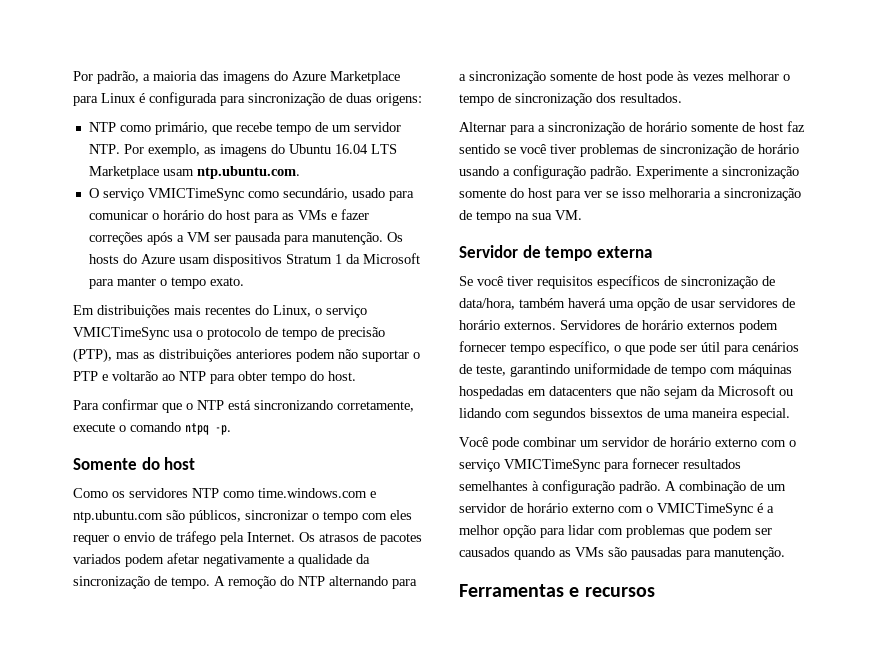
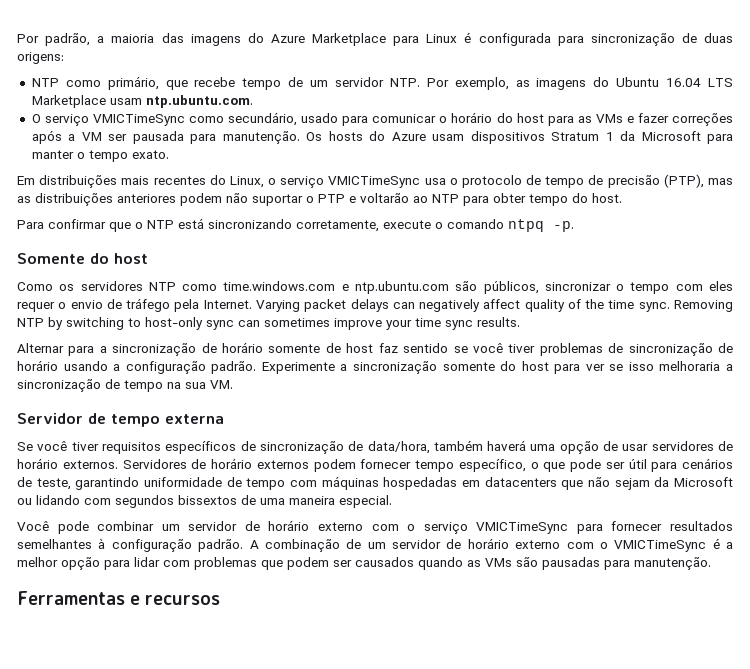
- Os atrasos de pacotes variados podem afetar negativamente a qualidade da sincronização de tempo. A remoção do NTP alternando para a sincronização somente de host pode às vezes melhorar o tempo de sincronização dos resultados.
+ Varying packet delays can negatively affect quality of the time sync. Removing NTP by switching to host-only sync can sometimes improve your time sync results.

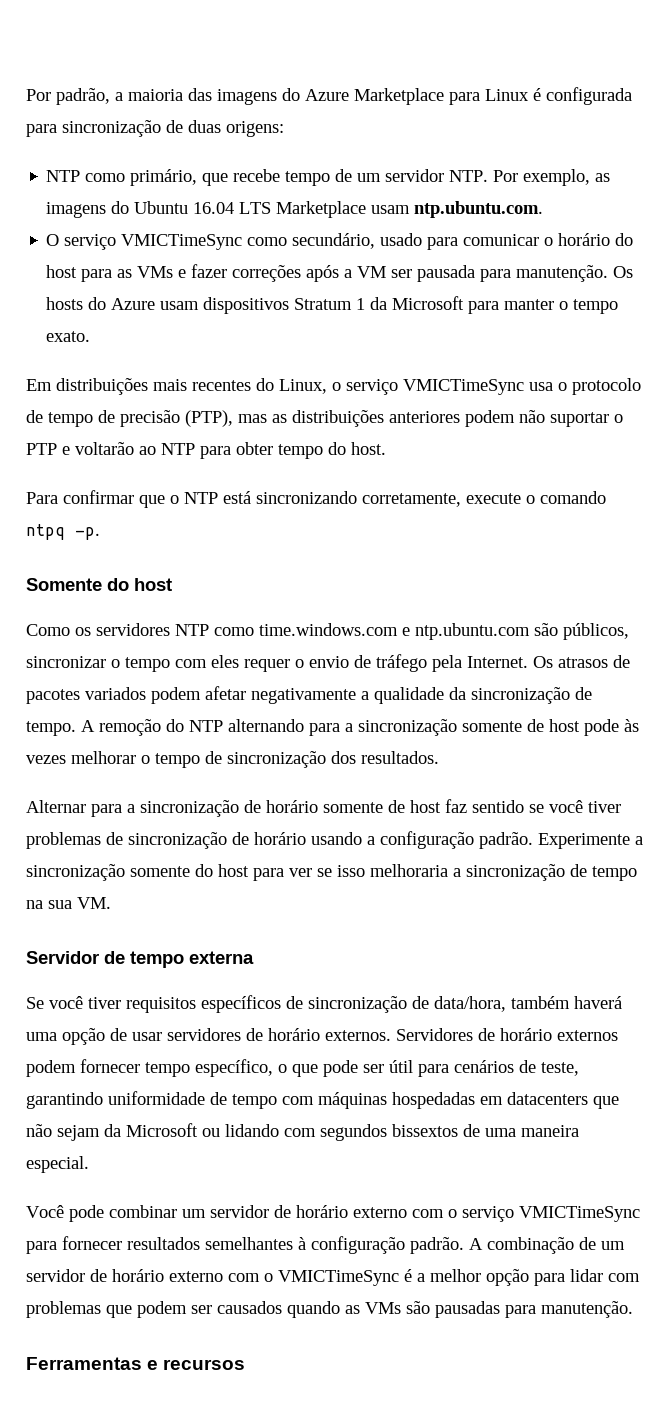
- Varying packet delays can negatively affect quality of the time sync. Removing NTP by switching to host-only sync can sometimes improve your time sync results.
+ Os atrasos de pacotes variados podem afetar negativamente a qualidade da sincronização de tempo. A remoção do NTP alternando para a sincronização somente de host pode às vezes melhorar o tempo de sincronização dos resultados.

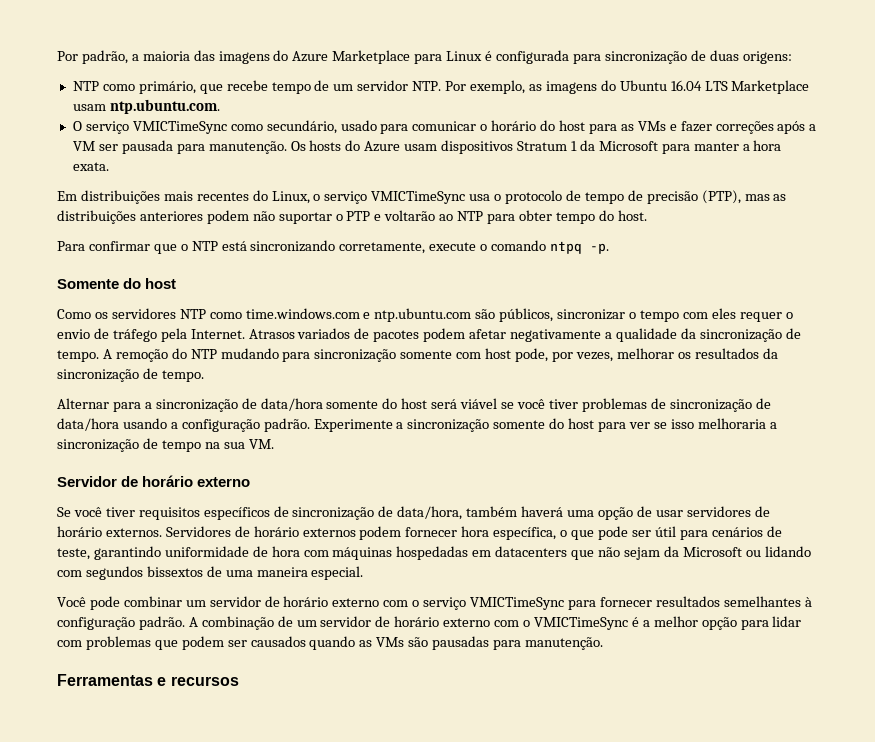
- Os hosts do Azure usam dispositivos Stratum 1 da Microsoft para manter o tempo exato.
+ Os hosts do Azure usam dispositivos Stratum 1 da Microsoft para manter a hora exata.
- Os atrasos de pacotes variados podem afetar negativamente a qualidade da sincronização de tempo.
+ Atrasos variados de pacotes podem afetar negativamente a qualidade da sincronização de tempo.
- A remoção do NTP alternando para a sincronização somente de host pode às vezes melhorar o tempo de sincronização dos resultados.
+ A remoção do NTP mudando para sincronização somente com host pode, por vezes, melhorar os resultados da sincronização de tempo.
- Alternar para a sincronização de horário somente de host faz sentido se você tiver problemas de sincronização de horário usando a configuração padrão.
+ Alternar para a sincronização de data/hora somente do host será viável se você tiver problemas de sincronização de data/hora usando a configuração padrão.
- Servidor de tempo externa
+ Servidor de horário externo
- Servidores de horário externos podem fornecer tempo específico, o que pode ser útil para cenários de teste, garantindo uniformidade de tempo com máquinas hospedadas em datacenters que não sejam da Microsoft ou lidando com segundos bissextos de uma maneira especial.
+ Servidores de horário externos podem fornecer hora específica, o que pode ser útil para cenários de teste, garantindo uniformidade de hora com máquinas hospedadas em datacenters que não sejam da Microsoft ou lidando com segundos bissextos de uma maneira especial.

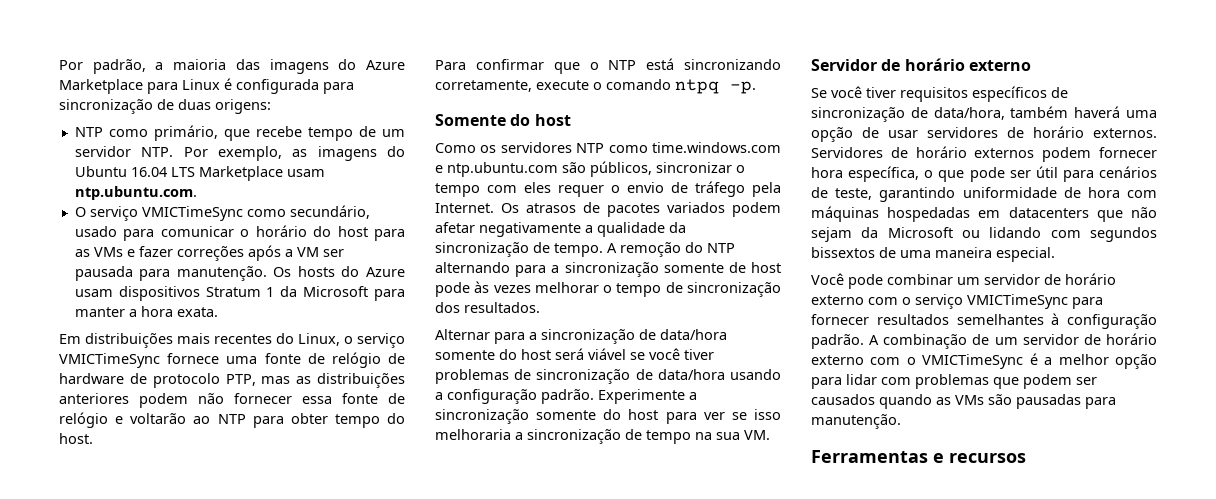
- Em distribuições mais recentes do Linux, o serviço VMICTimeSync usa o protocolo de tempo de precisão (PTP), mas as distribuições anteriores podem não suportar o PTP e voltarão ao NTP para obter tempo do host.
+ Em distribuições mais recentes do Linux, o serviço VMICTimeSync fornece uma fonte de relógio de hardware de protocolo PTP, mas as distribuições anteriores podem não fornecer essa fonte de relógio e voltarão ao NTP para obter tempo do host.
- Atrasos variados de pacotes podem afetar negativamente a qualidade da sincronização de tempo.
+ Os atrasos de pacotes variados podem afetar negativamente a qualidade da sincronização de tempo.
- A remoção do NTP mudando para sincronização somente com host pode, por vezes, melhorar os resultados da sincronização de tempo.
+ A remoção do NTP alternando para a sincronização somente de host pode às vezes melhorar o tempo de sincronização dos resultados.

